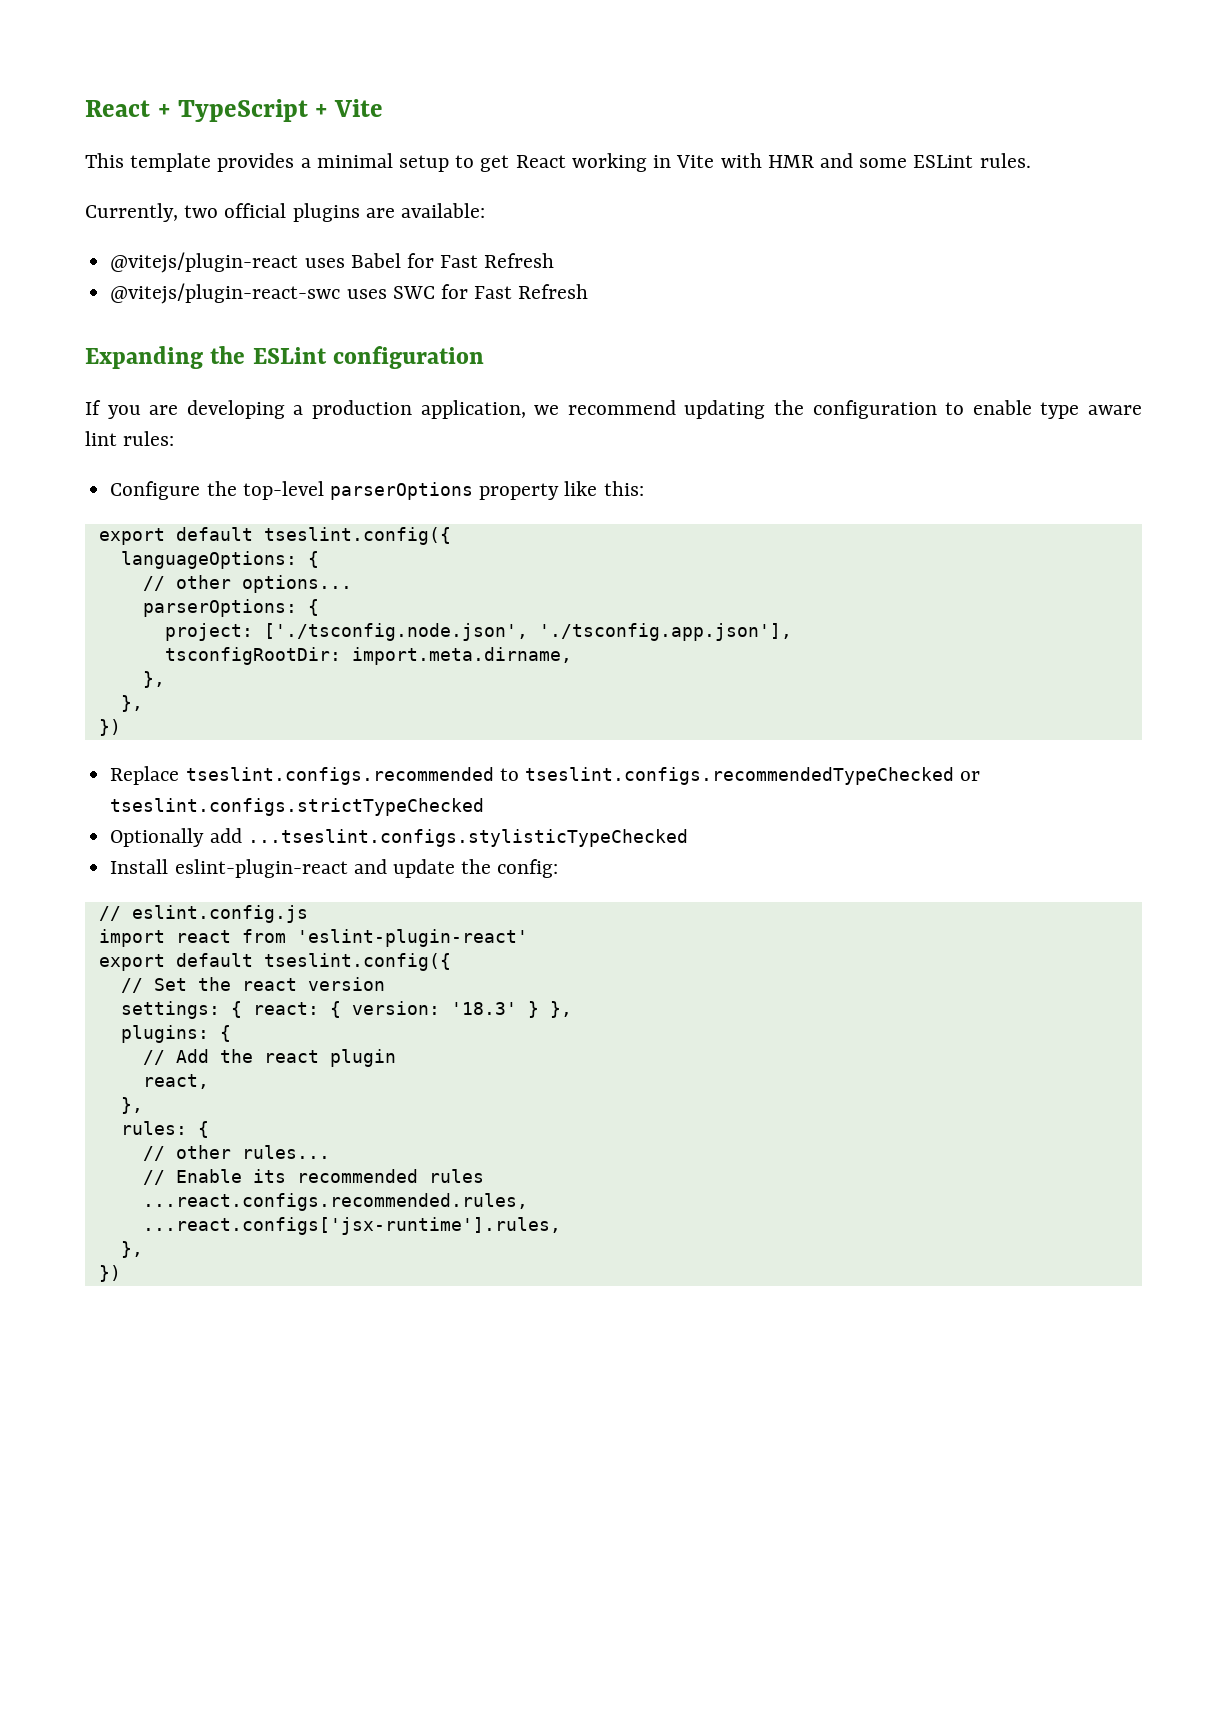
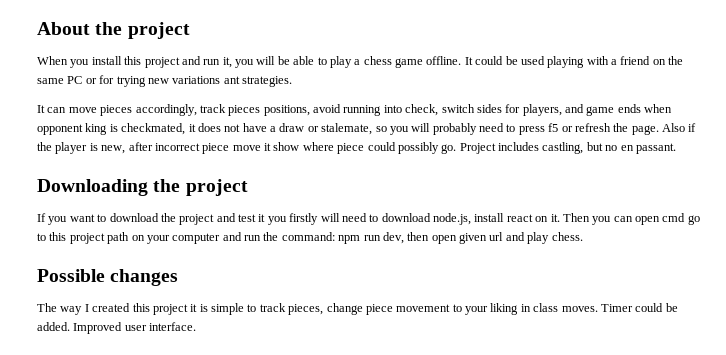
- React + TypeScript + Vite
- This template provides a minimal setup to get React working in Vite with HMR and some ESLint rules.
- Currently, two official plugins are available:
- @vitejs/plugin-react uses Babel for Fast Refresh
- @vitejs/plugin-react-swc uses SWC for Fast Refresh
- Expanding the ESLint configuration
- If you are developing a production application, we recommend updating the configuration to enable type aware lint rules:
- Configure the top-level parserOptions property like this:
- export default tseslint.config({
- languageOptions: {
- // other options...
- parserOptions: {
- project: ['./tsconfig.node.json', './tsconfig.app.json'],
- tsconfigRootDir: import.meta.dirname,
- },
- },
- })
- Replace tseslint.configs.recommended to tseslint.configs.recommendedTypeChecked or tseslint.configs.strictTypeChecked
- Optionally add ...tseslint.configs.stylisticTypeChecked
- Install eslint-plugin-react and update the config:
- // eslint.config.js
- import react from 'eslint-plugin-react'
- export default tseslint.config({
- // Set the react version
- settings: { react: { version: '18.3' } },
- plugins: {
- // Add the react plugin
- react,
- },
- rules: {
- // other rules...
- // Enable its recommended rules
- ...react.configs.recommended.rules,
- ...react.configs['jsx-runtime'].rules,
- },
- })
+ About the project
+ When you install this project and run it, you will be able to play a chess game offline. It could be used playing with a friend on the same PC or for trying new variations ant strategies.
+ It can move pieces accordingly, track pieces positions, avoid running into check, switch sides for players, and game ends when opponent king is checkmated, it does not have a draw or stalemate, so you will probably need to press f5 or refresh the page. Also if the player is new, after incorrect piece move it show where piece could possibly go. Project includes castling, but no en passant.
+ Downloading the project
+ If you want to download the project and test it you firstly will need to download node.js, install react on it. Then you can open cmd go to this project path on your computer and run the command: npm run dev, then open given url and play chess.
+ Possible changes
+ The way I created this project it is simple to track pieces, change piece movement to your liking in class moves. Timer could be added. Improved user interface.

